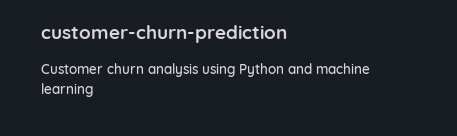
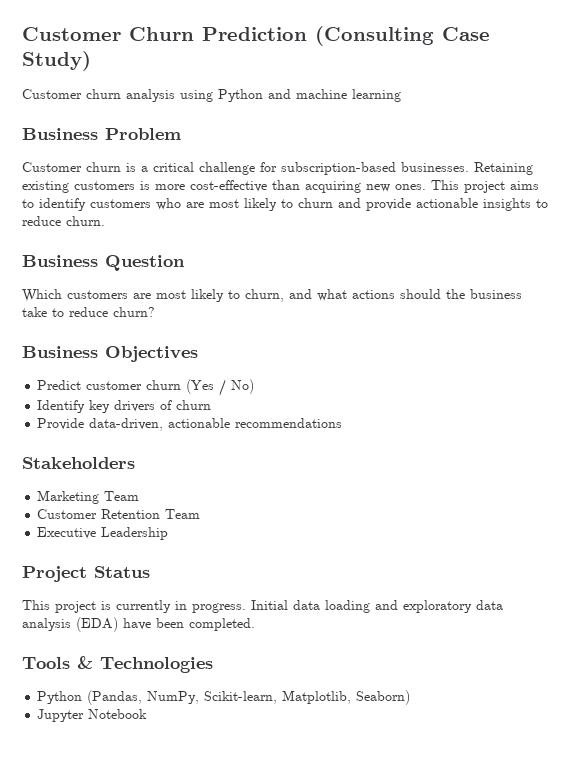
- customer-churn-prediction
+ Customer Churn Prediction (Consulting Case Study)
+ Business Problem
+ Customer churn is a critical challenge for subscription-based businesses. Retaining existing customers is more cost-effective than acquiring new ones. This project aims to identify customers who are most likely to churn and provide actionable insights to reduce churn.
+ Business Question
+ Which customers are most likely to churn, and what actions should the business take to reduce churn?
+ Business Objectives
+ Predict customer churn (Yes / No)
+ Identify key drivers of churn
+ Provide data-driven, actionable recommendations
+ Stakeholders
+ Marketing Team
+ Customer Retention Team
+ Executive Leadership
+ Project Status
+ This project is currently in progress. Initial data loading and exploratory data analysis (EDA) have been completed.
+ Tools & Technologies
+ Python (Pandas, NumPy, Scikit-learn, Matplotlib, Seaborn)
+ Jupyter Notebook

